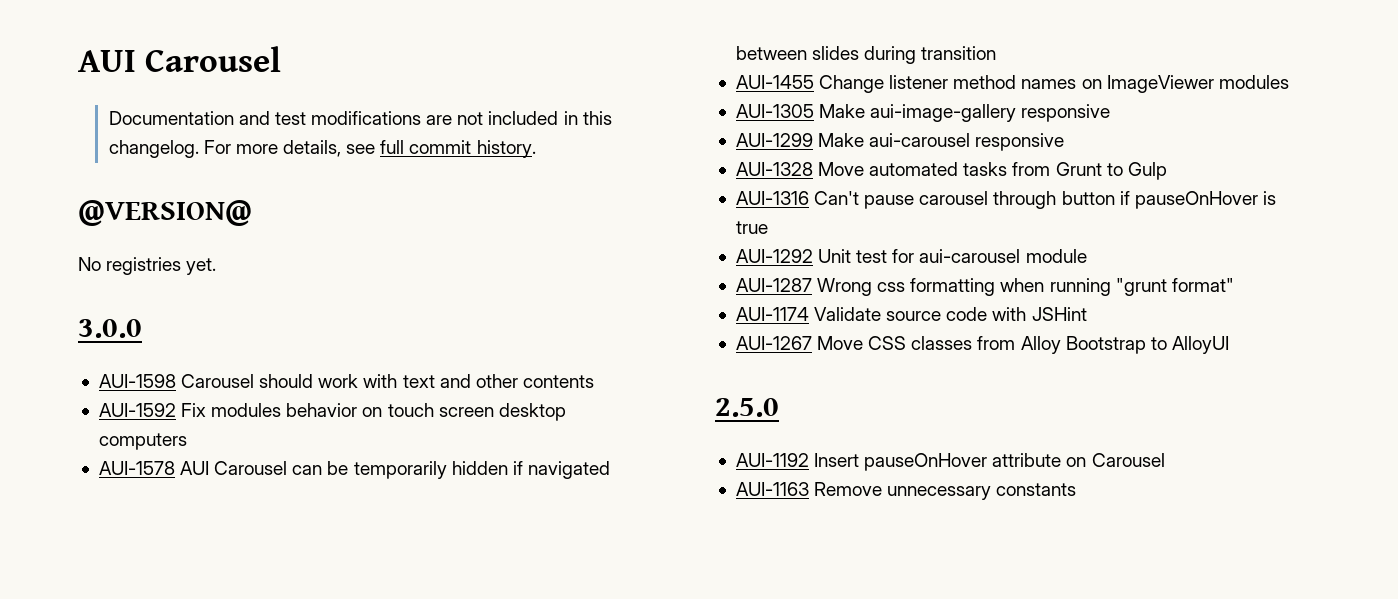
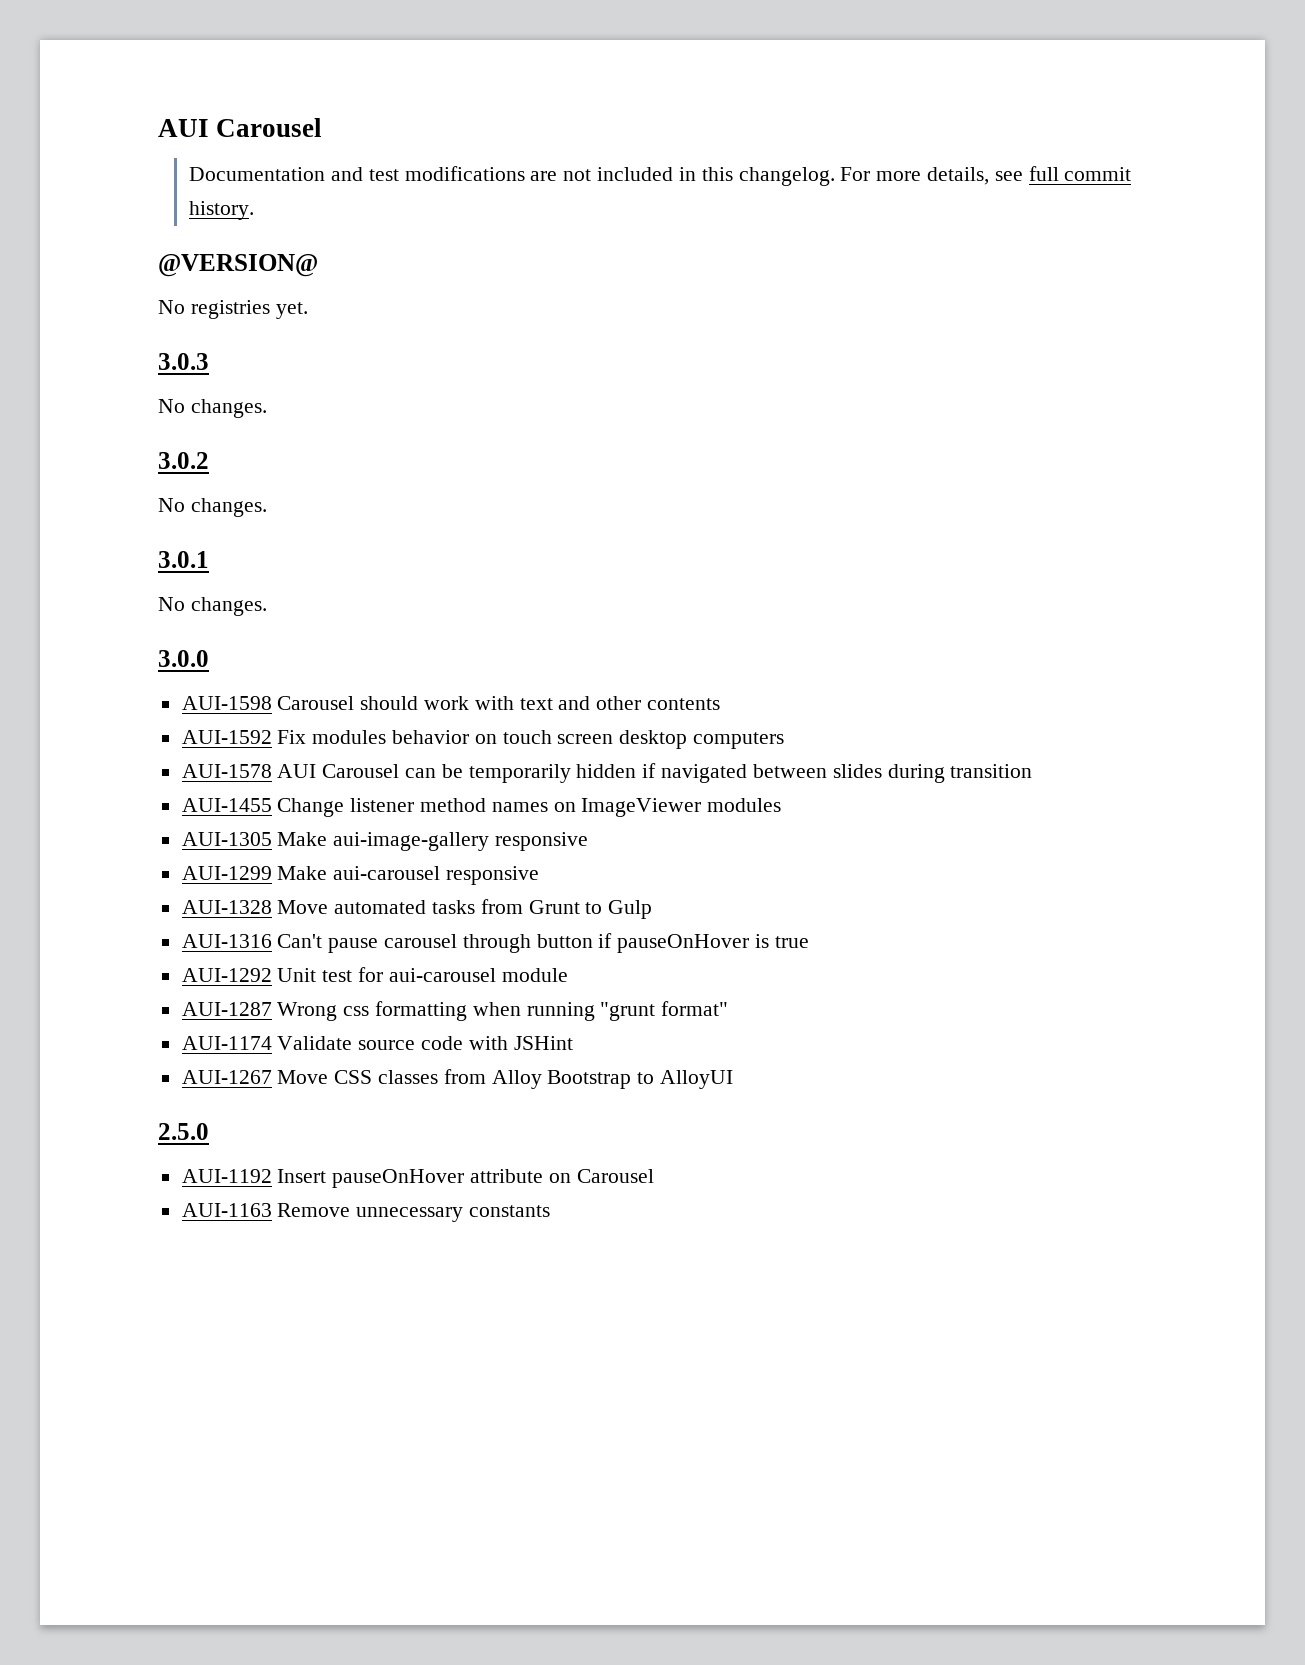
+ 3.0.3
+ No changes.
+ 3.0.2
+ No changes.
+ 3.0.1
+ No changes.

